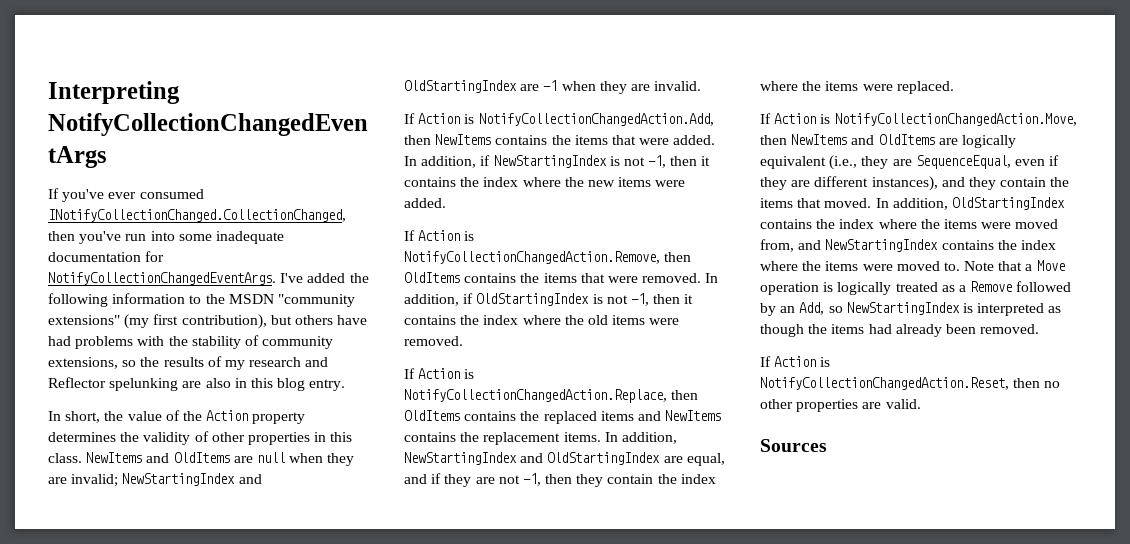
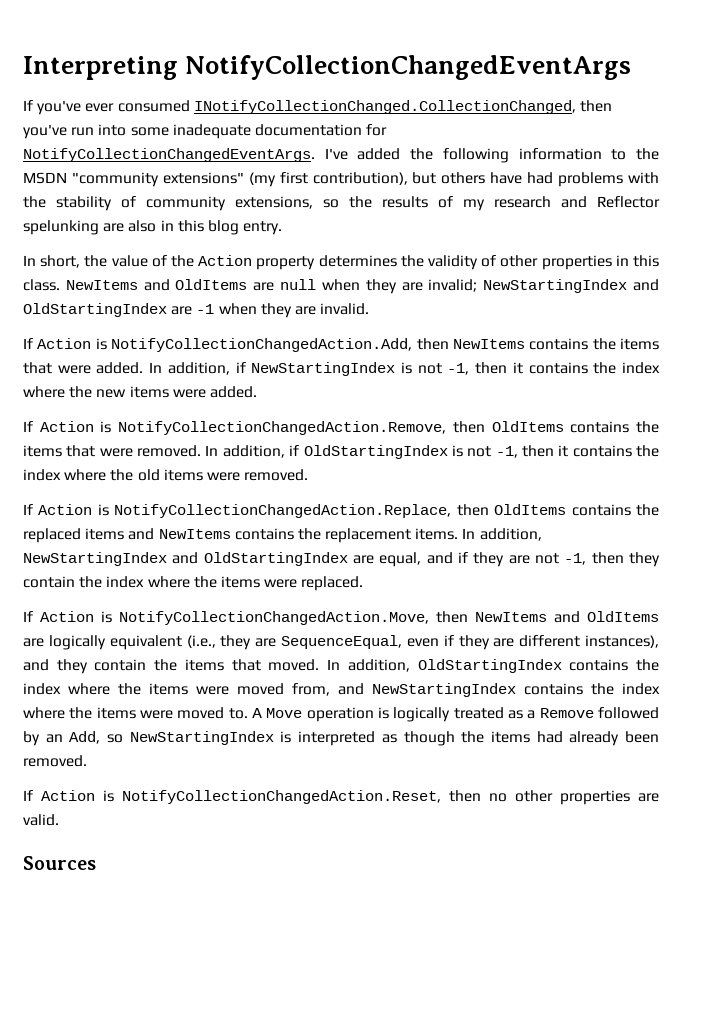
- Note that a Move operation is logically treated as a Remove followed by an Add, so NewStartingIndex is interpreted as though the items had already been removed.
+ A Move operation is logically treated as a Remove followed by an Add, so NewStartingIndex is interpreted as though the items had already been removed.

